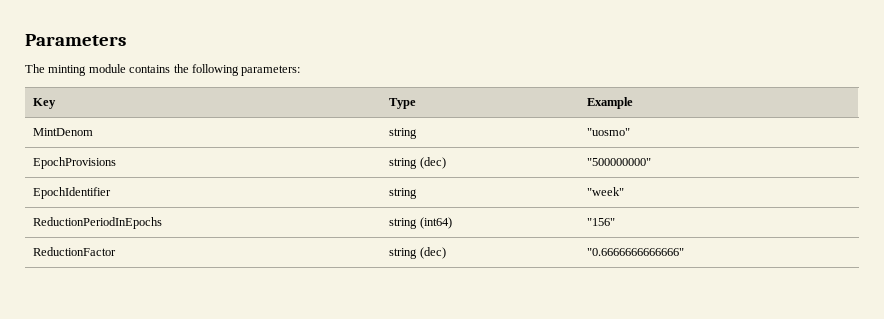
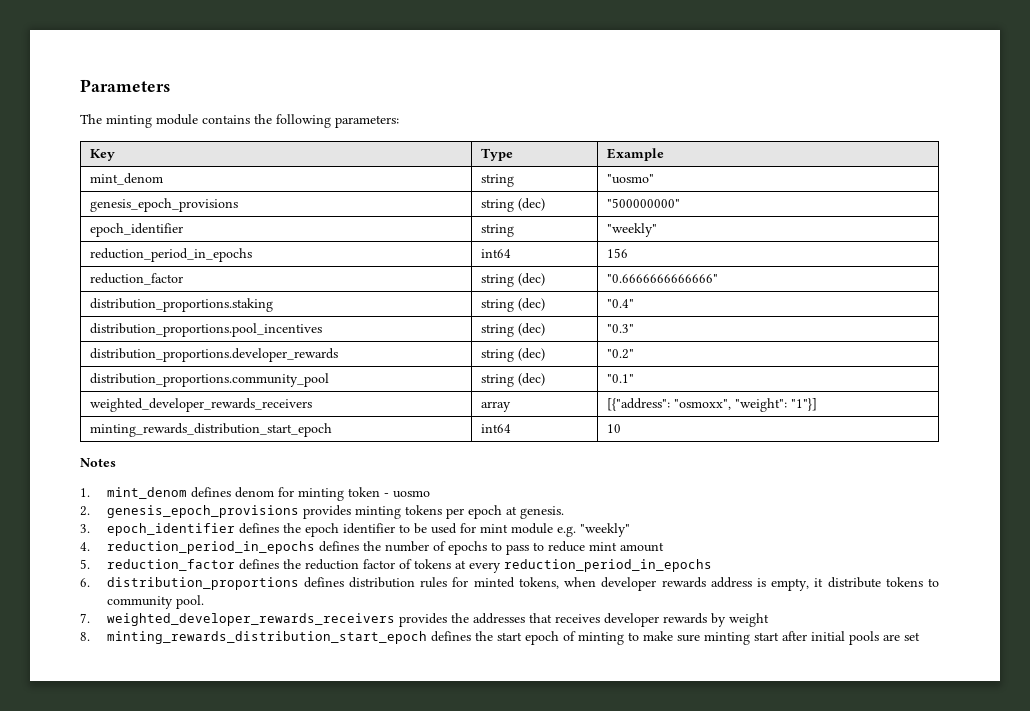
- MintDenom | string | "uosmo"
+ mint_denom | string | "uosmo"
- EpochProvisions | string (dec) | "500000000"
+ genesis_epoch_provisions | string (dec) | "500000000"
- EpochIdentifier | string | "week"
- ReductionPeriodInEpochs | string (int64) | "156"
- ReductionFactor | string (dec) | "0.6666666666666"
+ epoch_identifier | string | "weekly"
+ reduction_period_in_epochs | int64 | 156
+ reduction_factor | string (dec) | "0.6666666666666"
+ distribution_proportions.staking | string (dec) | "0.4"
+ distribution_proportions.pool_incentives | string (dec) | "0.3"
+ distribution_proportions.developer_rewards | string (dec) | "0.2"
+ distribution_proportions.community_pool | string (dec) | "0.1"
+ weighted_developer_rewards_receivers | array | [{"address": "osmoxx", "weight": "1"}]
+ minting_rewards_distribution_start_epoch | int64 | 10
+ Notes
+ 1. mint_denom defines denom for minting token - uosmo
+ 2. genesis_epoch_provisions provides minting tokens per epoch at genesis.
+ 3. epoch_identifier defines the epoch identifier to be used for mint module e.g. "weekly"
+ 4. reduction_period_in_epochs defines the number of epochs to pass to reduce mint amount
+ 5. reduction_factor defines the reduction factor of tokens at every reduction_period_in_epochs
+ 6. distribution_proportions defines distribution rules for minted tokens, when developer rewards address is empty, it distribute tokens to community pool.
+ 7. weighted_developer_rewards_receivers provides the addresses that receives developer rewards by weight
+ 8. minting_rewards_distribution_start_epoch defines the start epoch of minting to make sure minting start after initial pools are set

